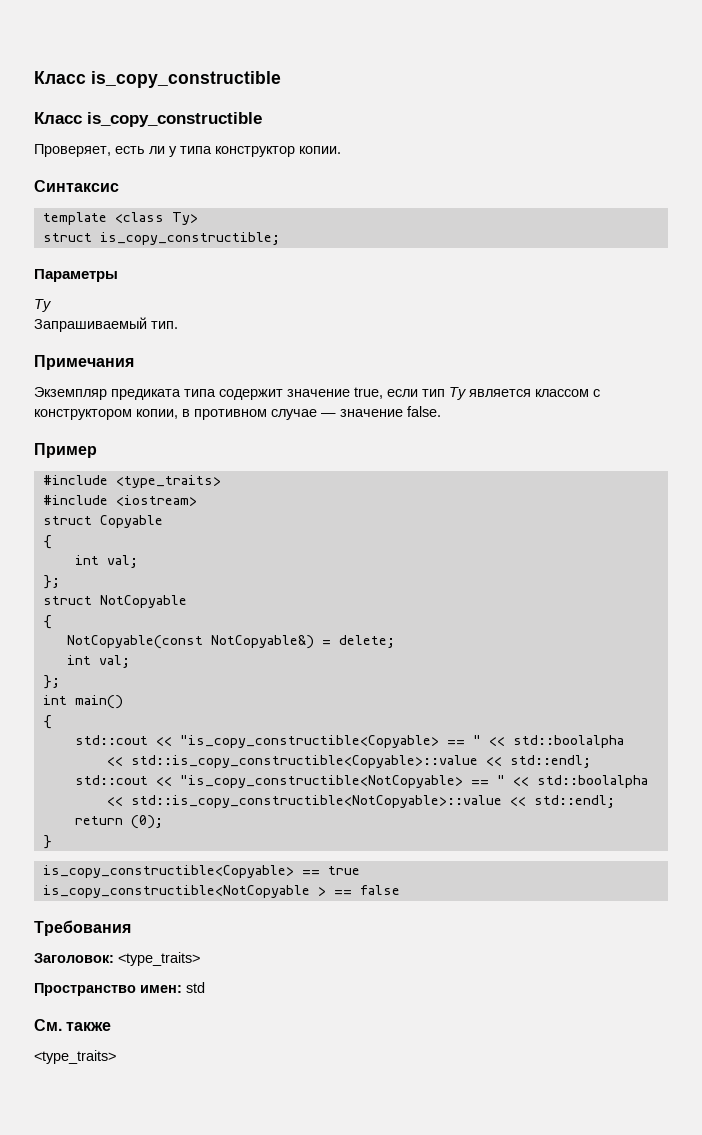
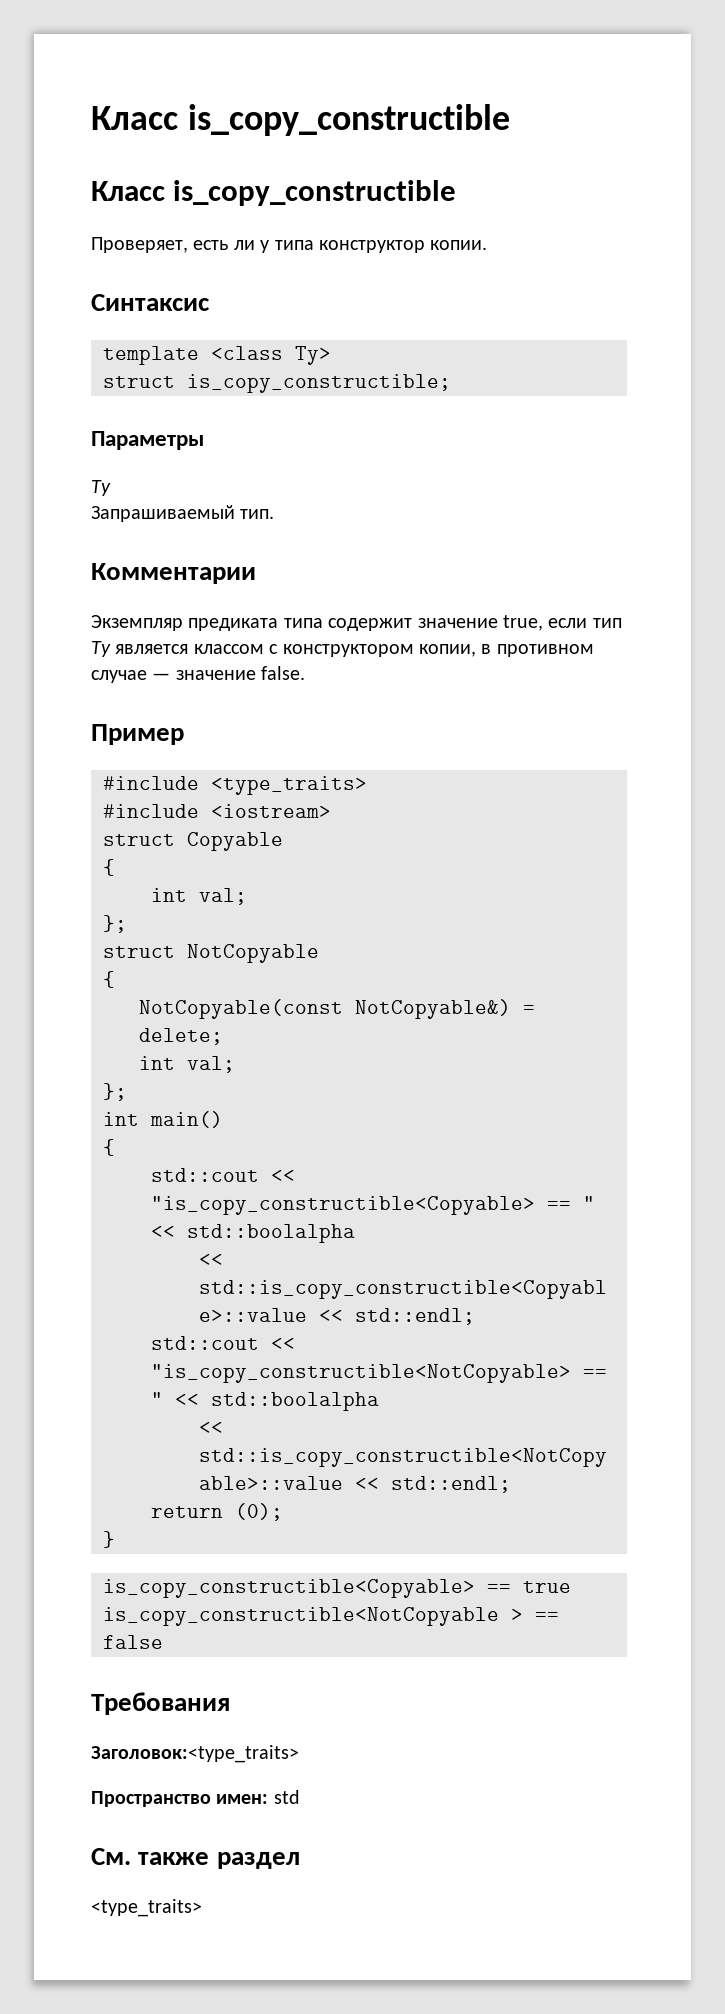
- Примечания
+ Комментарии
- Заголовок: <type_traits>
+ Заголовок:<type_traits>
- См. также
+ См. также раздел

